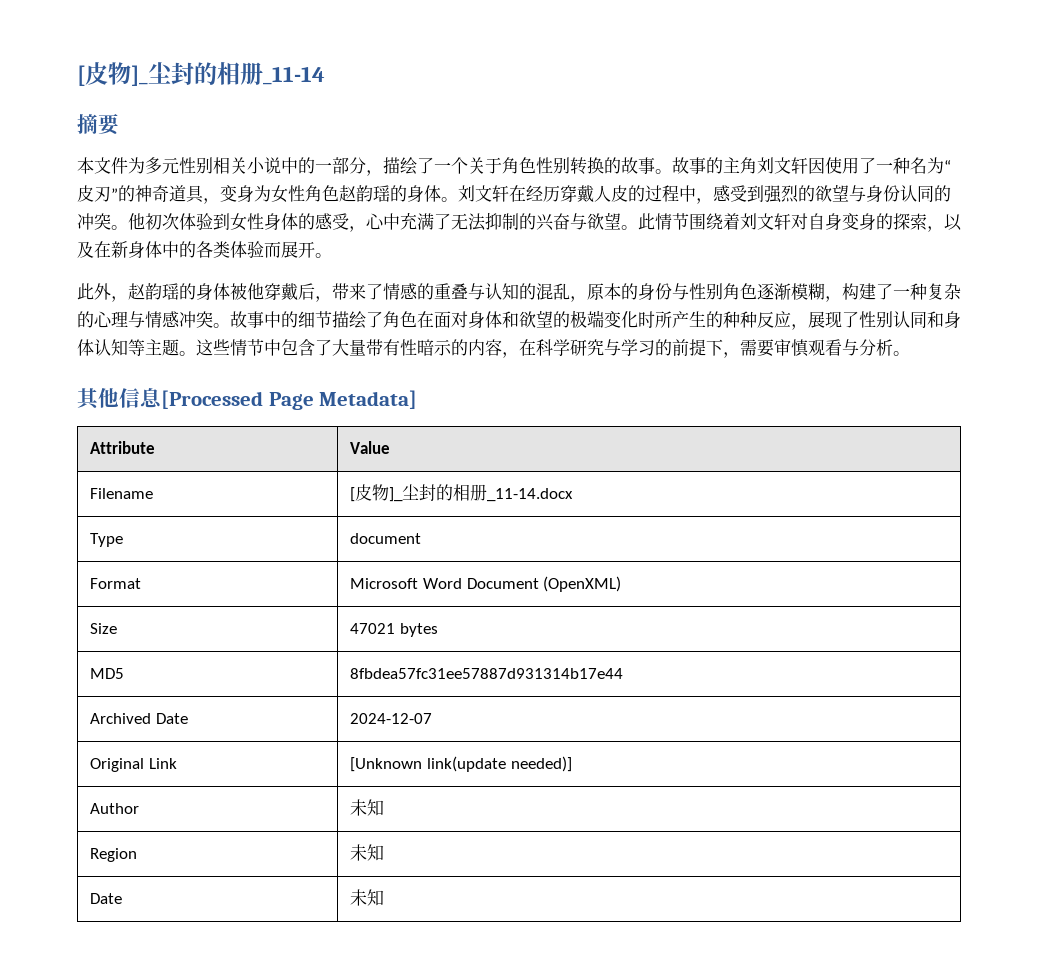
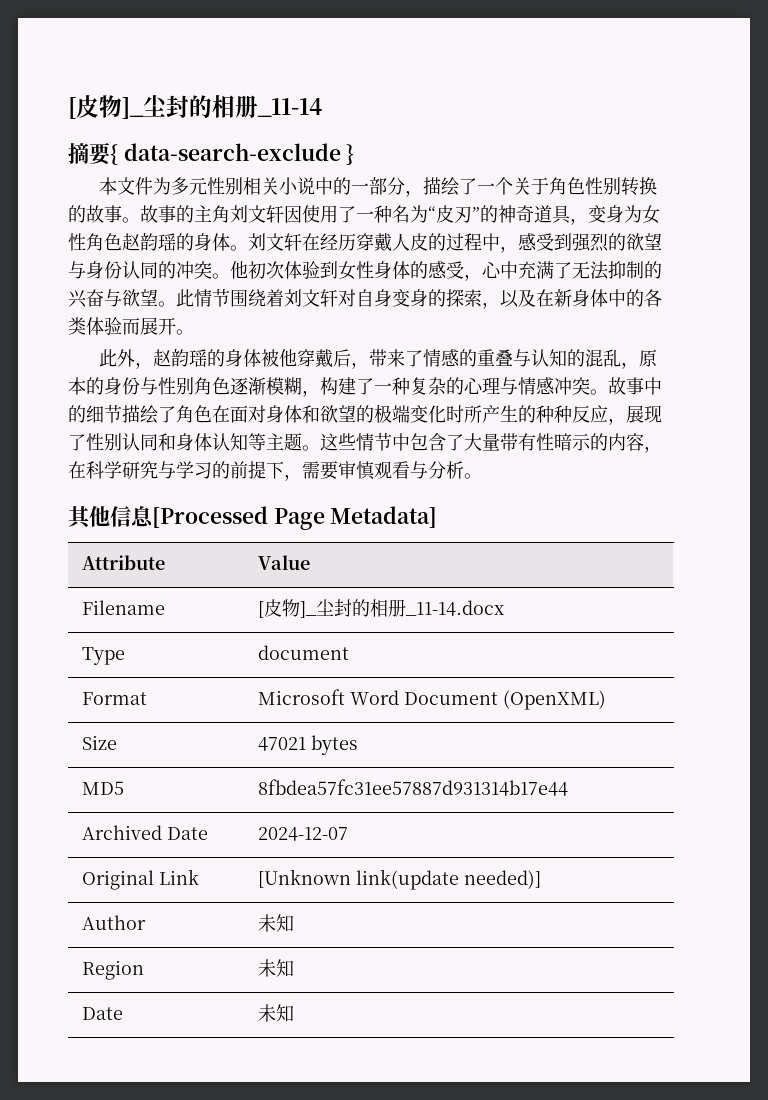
- 摘要
+ 摘要{ data-search-exclude }

